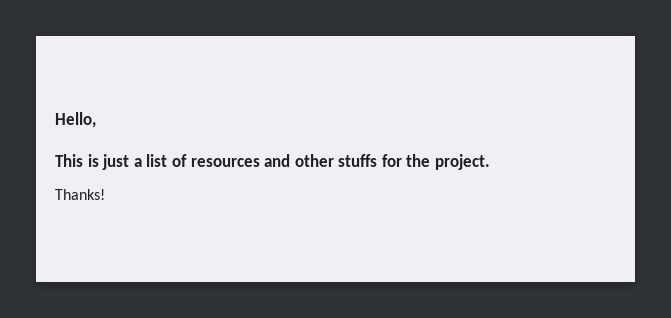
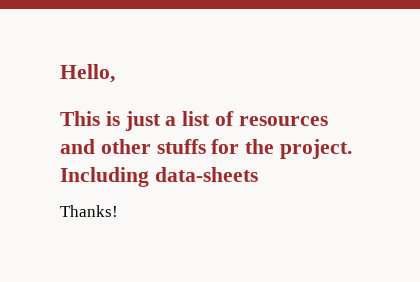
+ Including data-sheets

